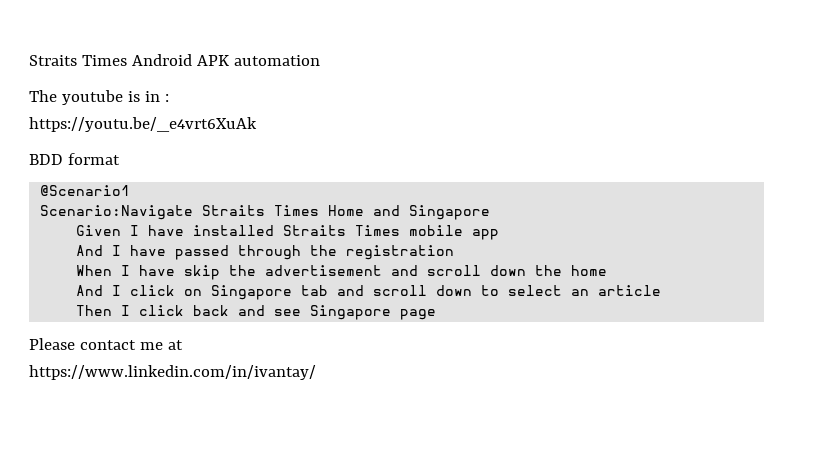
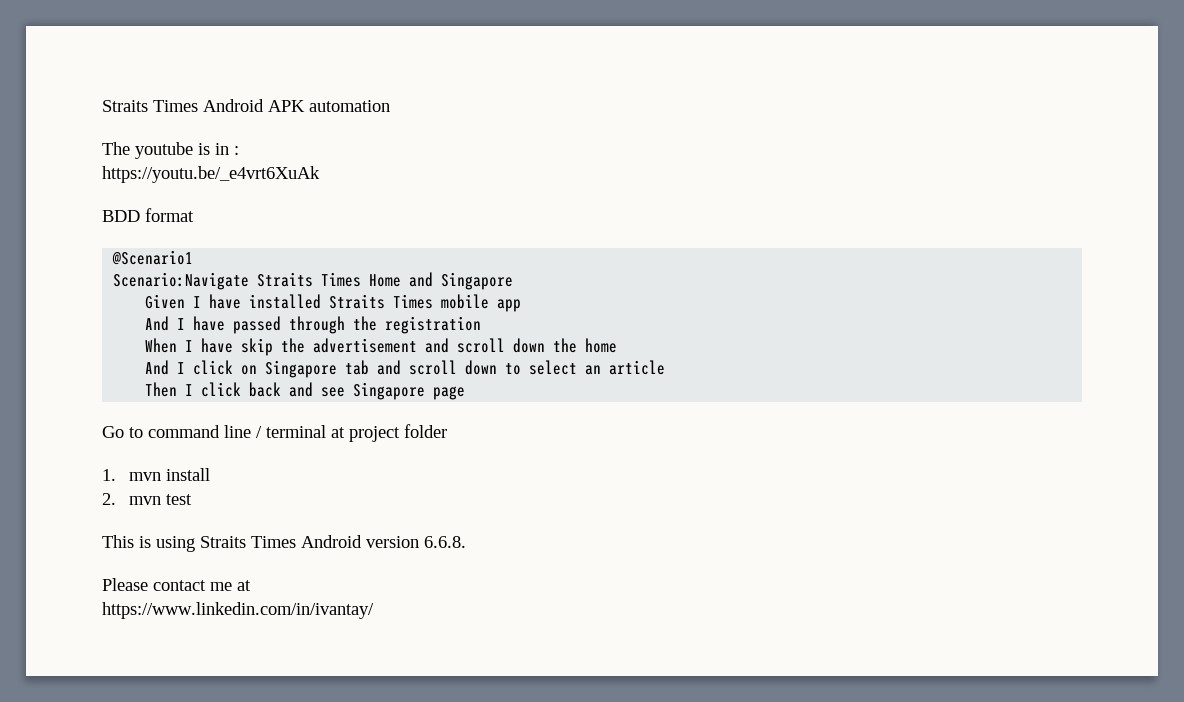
+ Go to command line / terminal at project folder
+ 1. mvn install
+ 2. mvn test
+ This is using Straits Times Android version 6.6.8.

